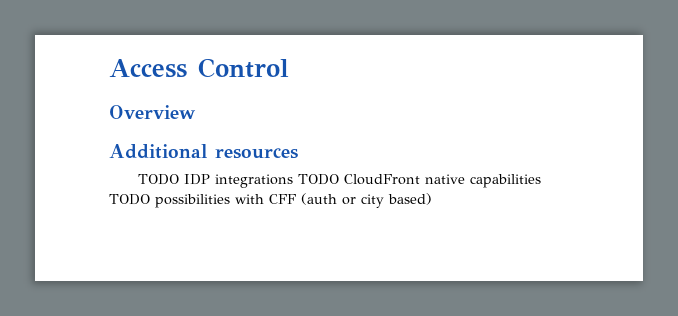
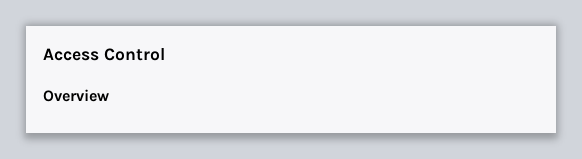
- Additional resources
- TODO IDP integrations TODO CloudFront native capabilities TODO possibilities with CFF (auth or city based)

